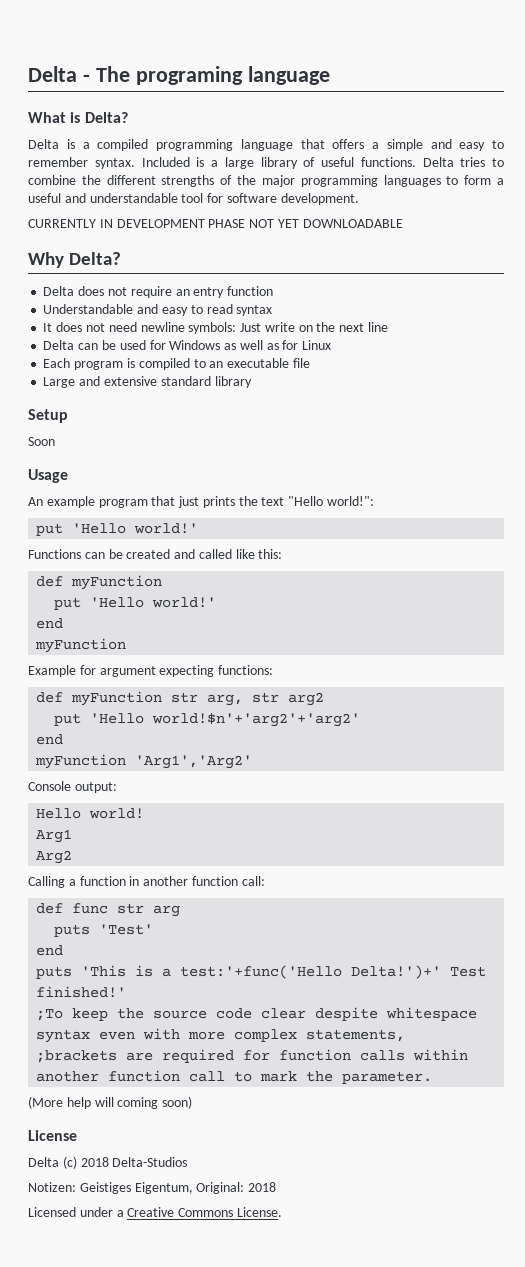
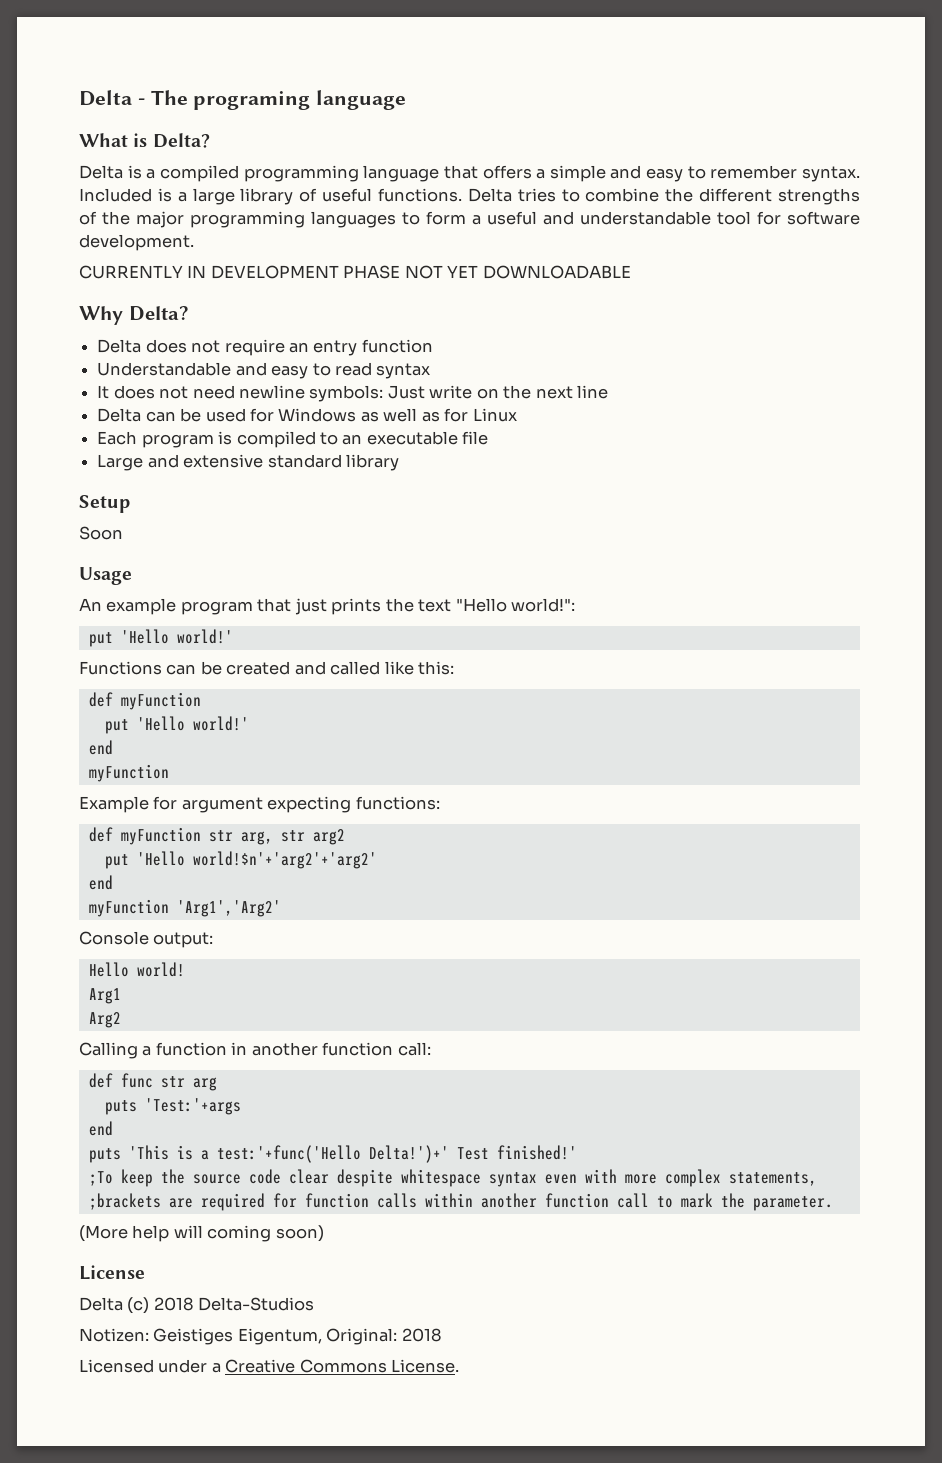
- puts 'Test'
+ puts 'Test:'+args

